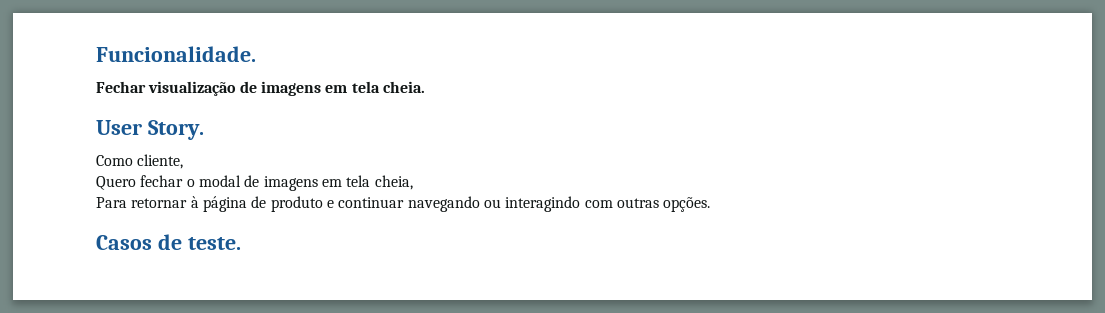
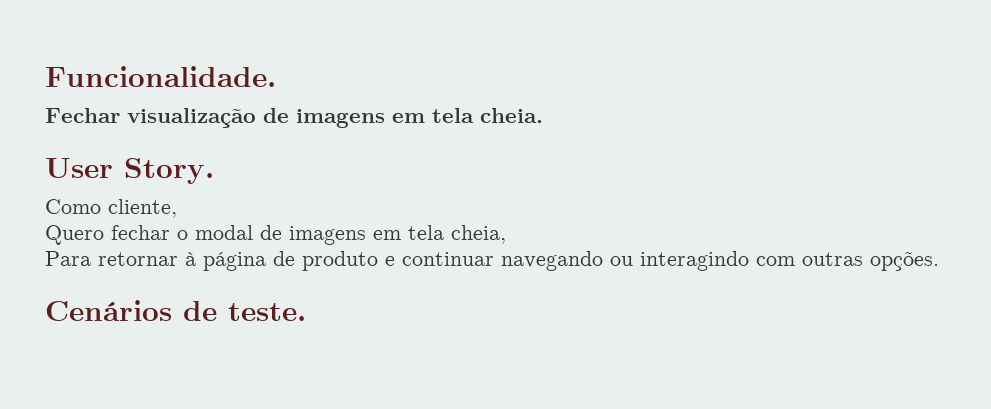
- Casos de teste.
+ Cenários de teste.

